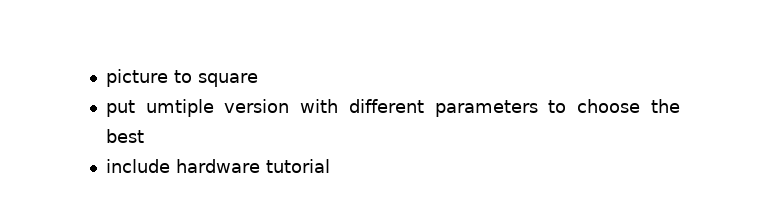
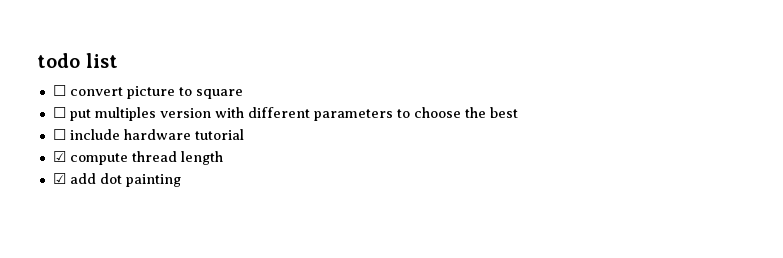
- picture to square
+ todo list
+ ☐ convert picture to square
- put umtiple version with different parameters to choose the best
+ ☐ put multiples version with different parameters to choose the best
- include hardware tutorial
+ ☐ include hardware tutorial
+ ☑ compute thread length
+ ☑ add dot painting

